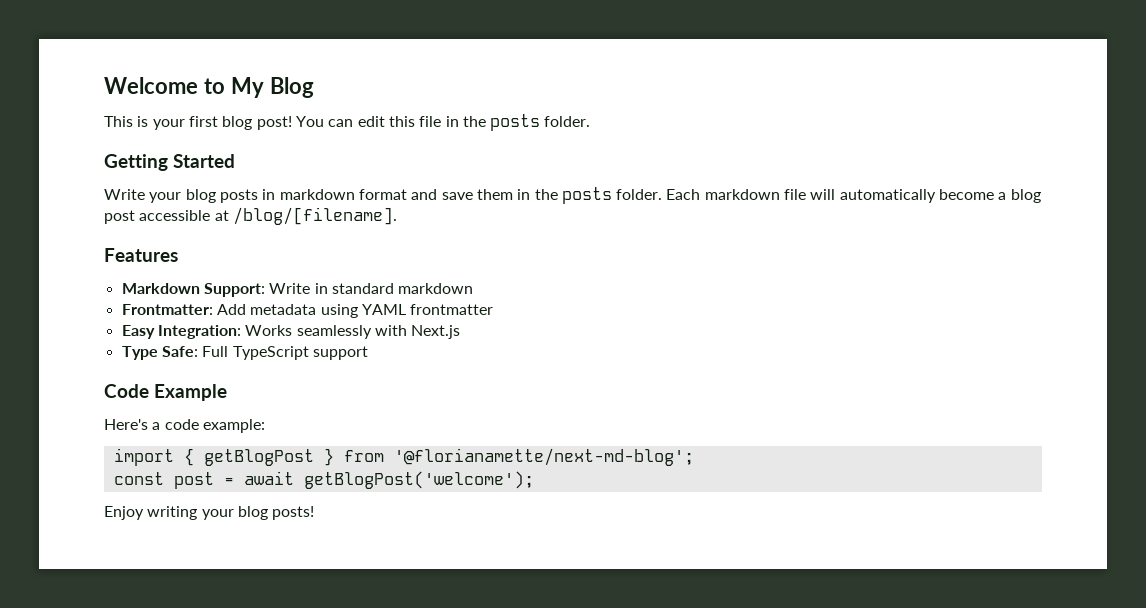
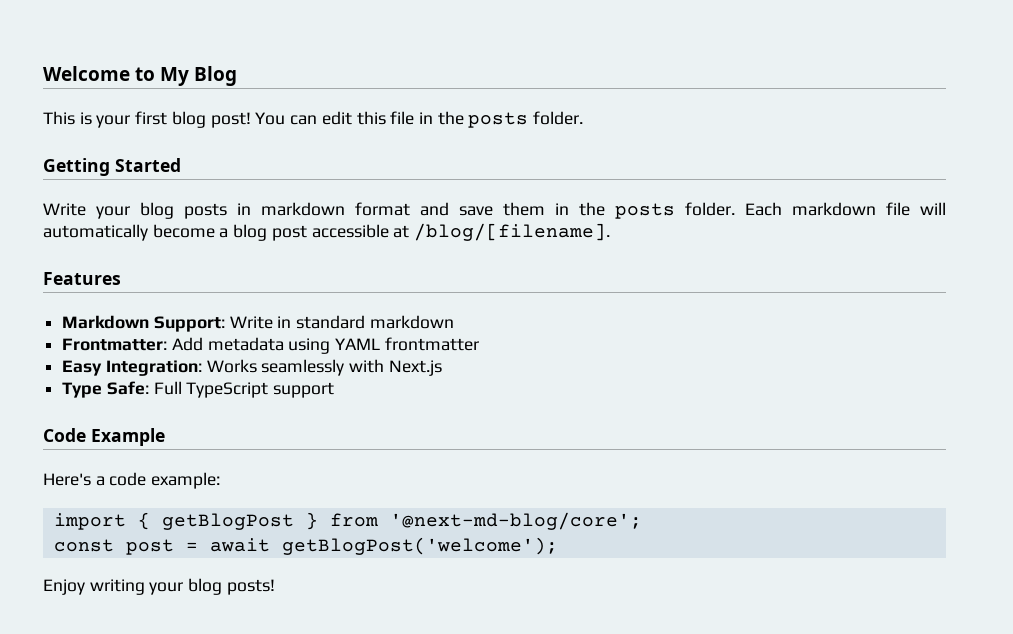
- import { getBlogPost } from '@florianamette/next-md-blog';
+ import { getBlogPost } from '@next-md-blog/core';

